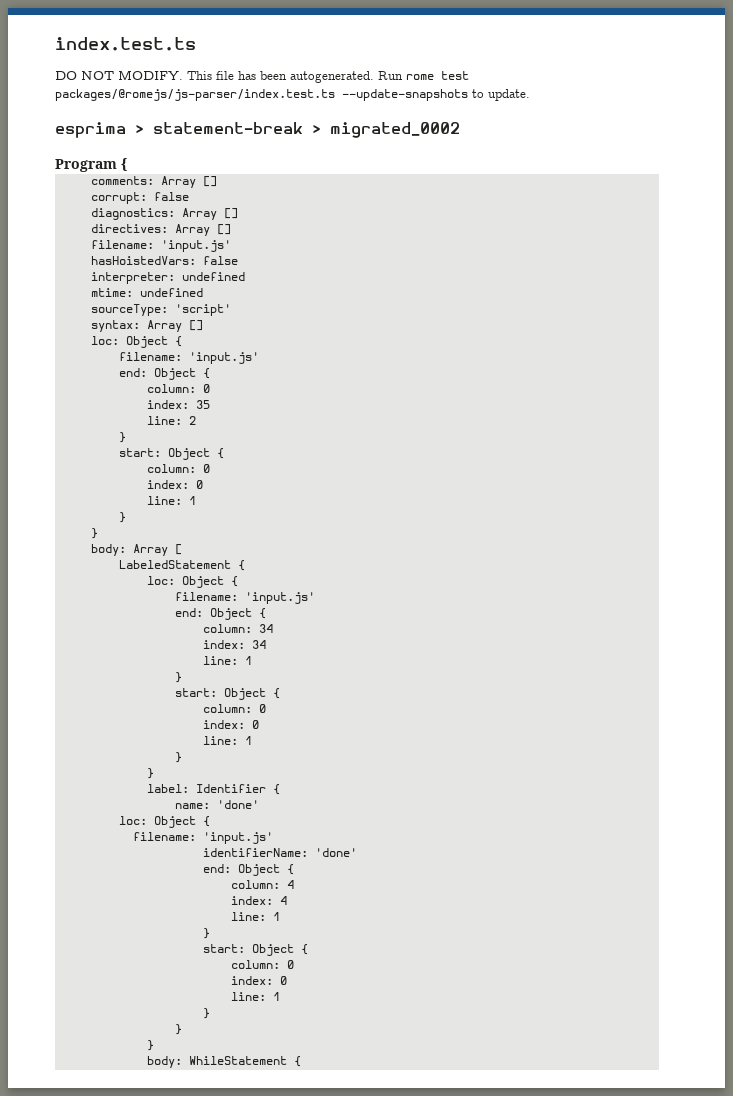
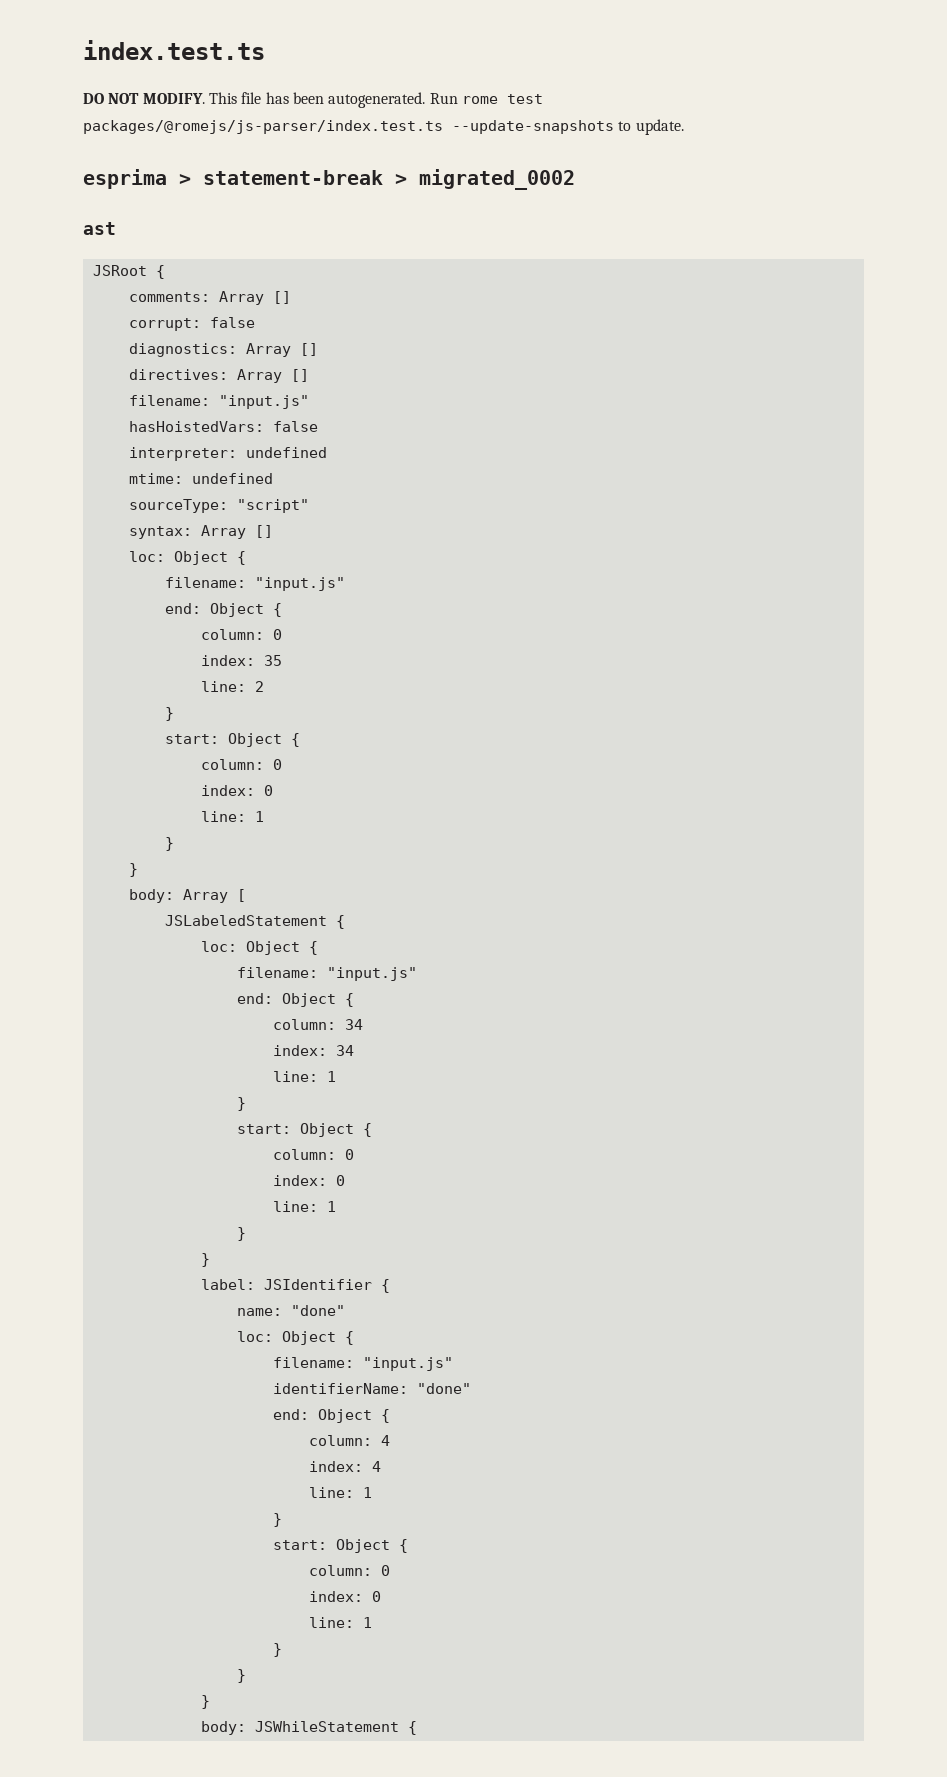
- Program {
+ ast
+ JSRoot {
  directives: Array []
- filename: 'input.js'
+ filename: "input.js"
- sourceType: 'script'
+ sourceType: "script"
  syntax: Array []
  loc: Object {
- filename: 'input.js'
+ filename: "input.js"
- LabeledStatement {
+ JSLabeledStatement {
  loc: Object {
- filename: 'input.js'
+ filename: "input.js"
- label: Identifier {
+ label: JSIdentifier {
- name: 'done'
+ name: "done"
  loc: Object {
- filename: 'input.js'
+ filename: "input.js"
- identifierName: 'done'
+ identifierName: "done"
- body: WhileStatement {
+ body: JSWhileStatement {

